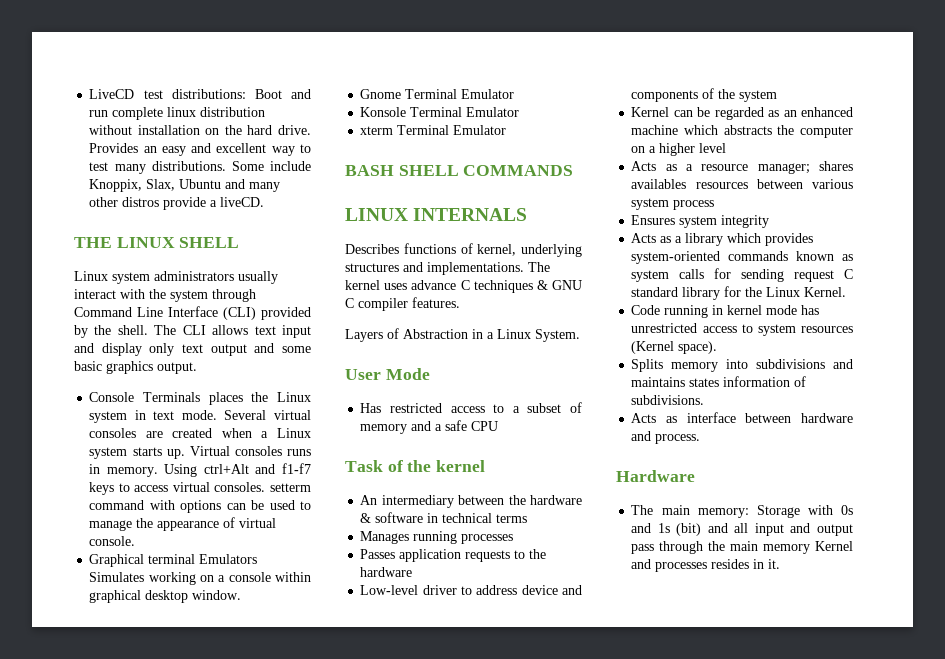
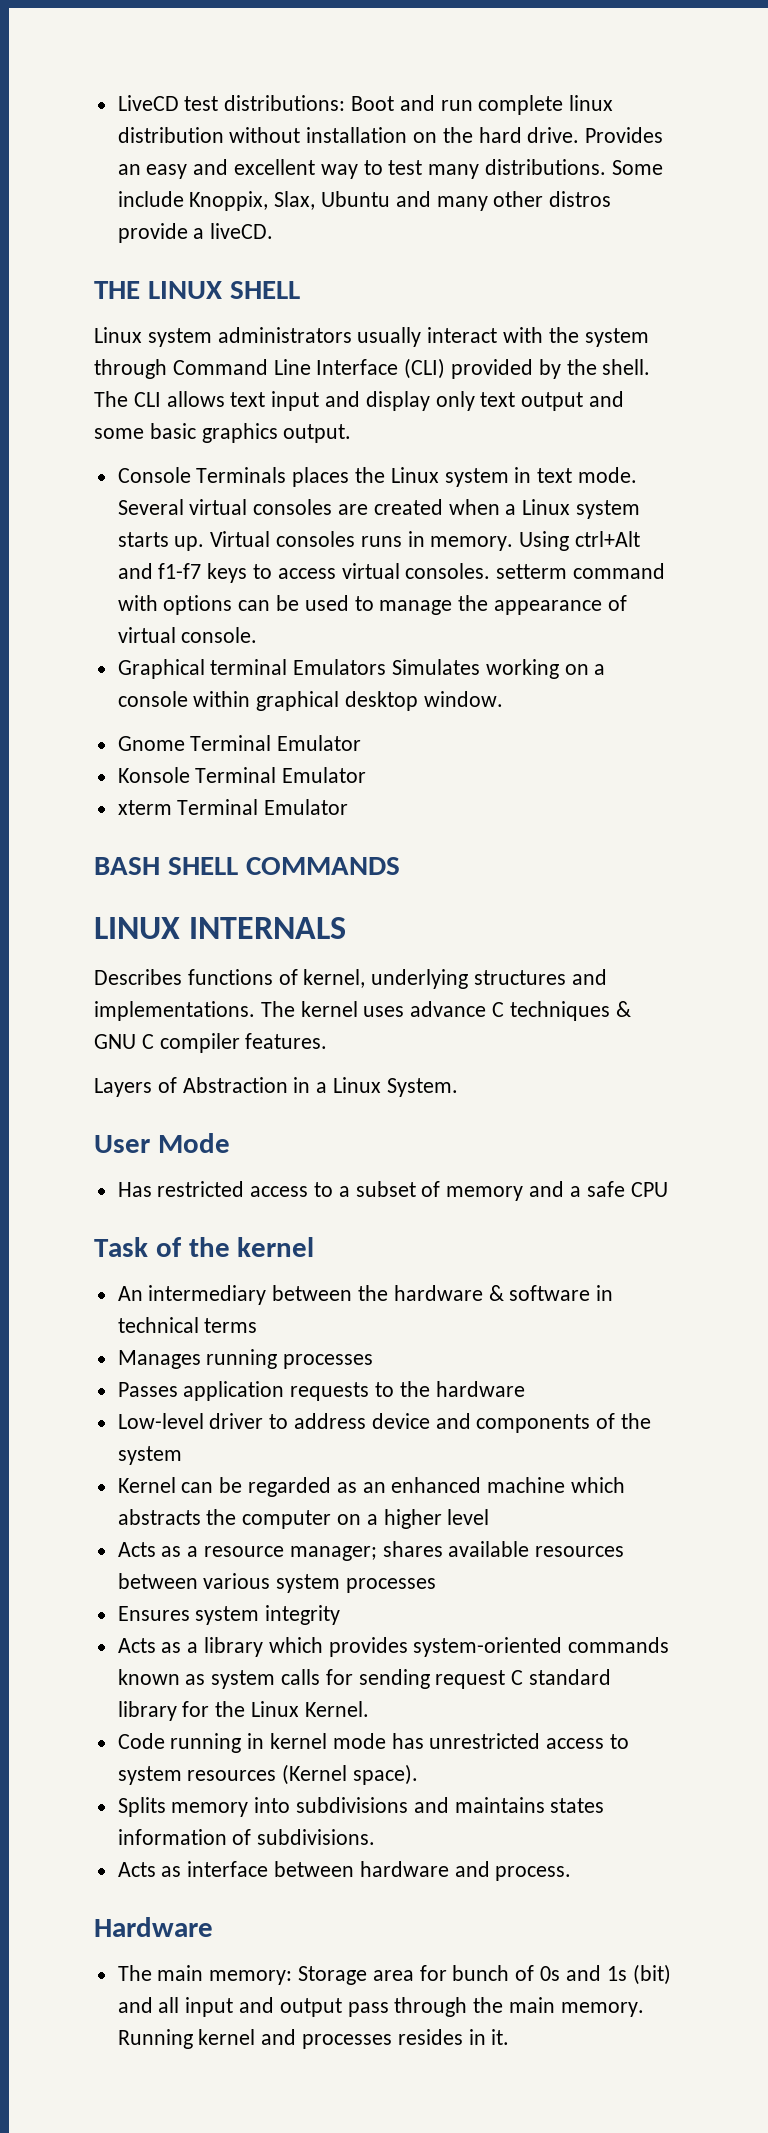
- Acts as a resource manager; shares availables resources between various system process
+ Acts as a resource manager; shares available resources between various system processes
- The main memory: Storage with 0s and 1s (bit) and all input and output pass through the main memory Kernel and processes resides in it.
+ The main memory: Storage area for bunch of 0s and 1s (bit) and all input and output pass through the main memory. Running kernel and processes resides in it.

